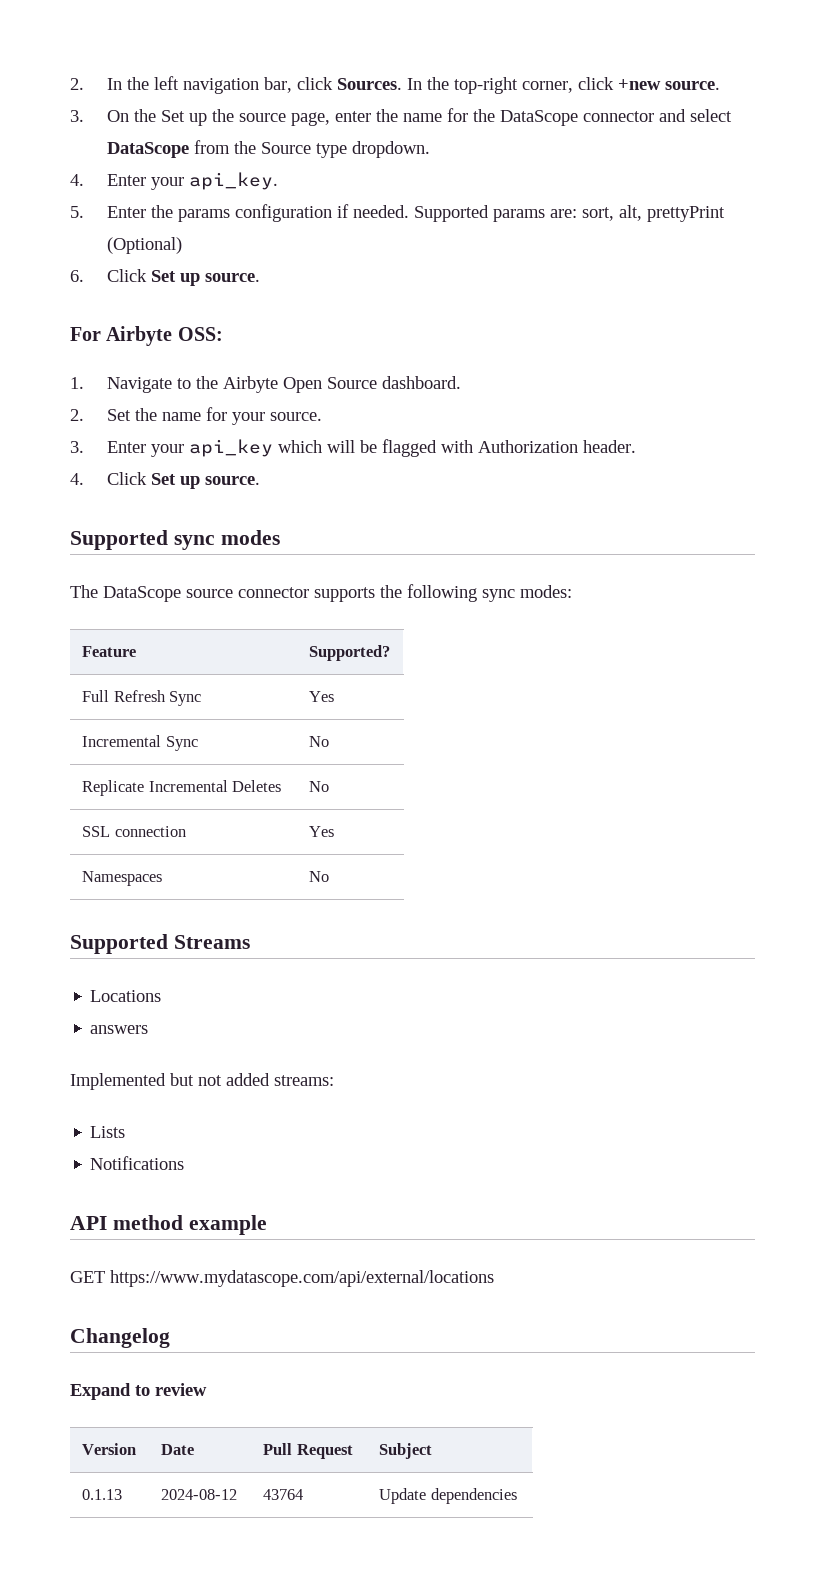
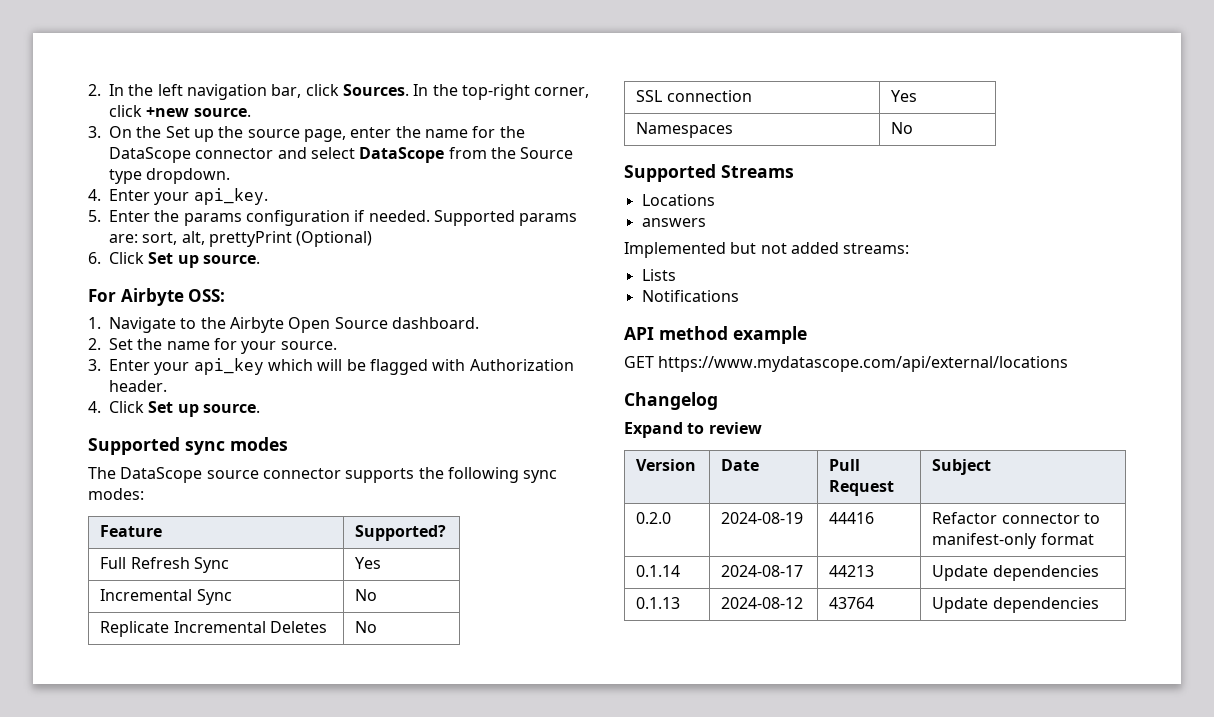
+ 0.2.0 | 2024-08-19 | 44416 | Refactor connector to manifest-only format
+ 0.1.14 | 2024-08-17 | 44213 | Update dependencies

